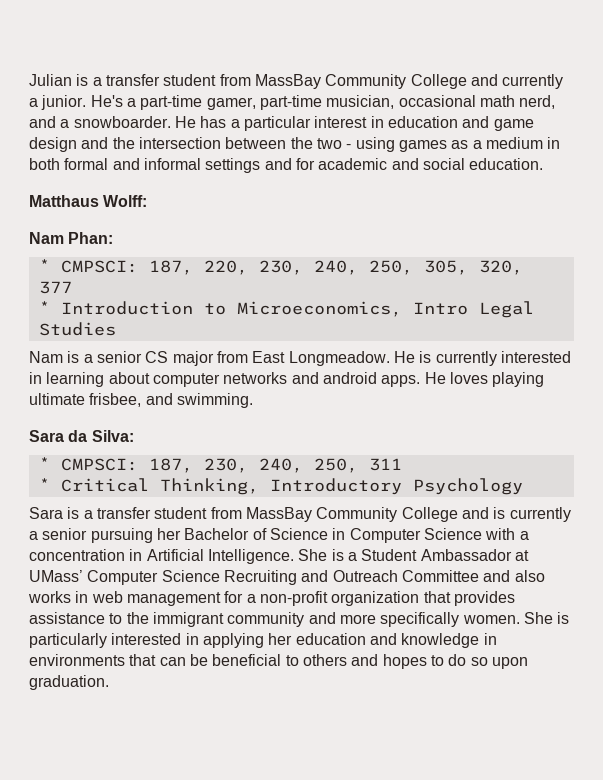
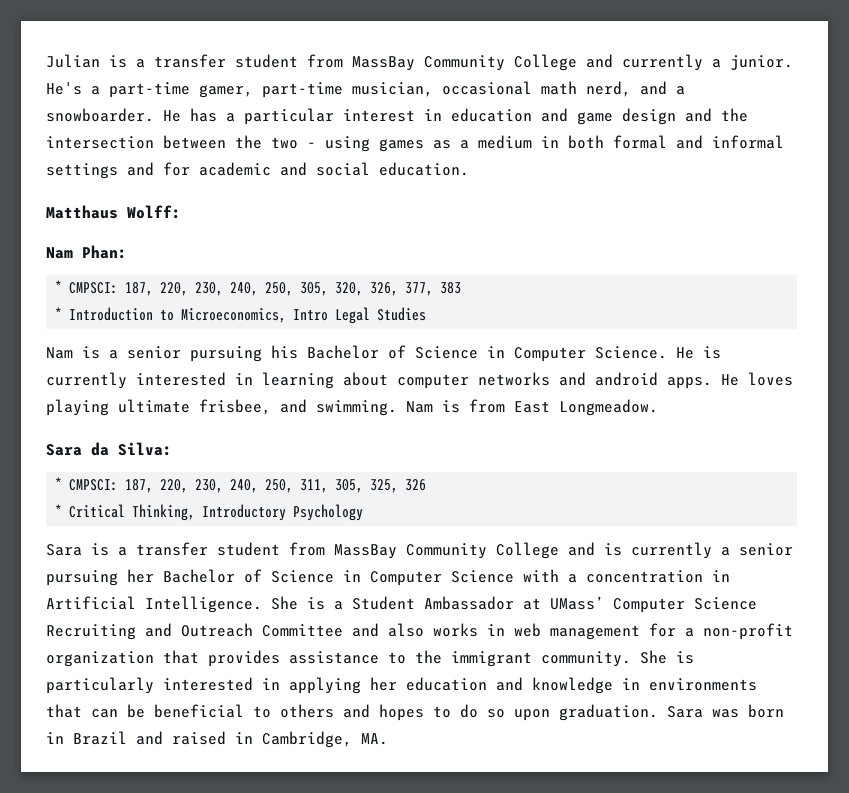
- * CMPSCI: 187, 220, 230, 240, 250, 305, 320, 377
+ * CMPSCI: 187, 220, 230, 240, 250, 305, 320, 326, 377, 383
- Nam is a senior CS major from East Longmeadow.
+ Nam is a senior pursuing his Bachelor of Science in Computer Science.
+ Nam is from East Longmeadow.
- * CMPSCI: 187, 230, 240, 250, 311
+ * CMPSCI: 187, 220, 230, 240, 250, 311, 305, 325, 326
- She is a Student Ambassador at UMass’ Computer Science Recruiting and Outreach Committee and also works in web management for a non-profit organization that provides assistance to the immigrant community and more specifically women.
+ She is a Student Ambassador at UMass’ Computer Science Recruiting and Outreach Committee and also works in web management for a non-profit organization that provides assistance to the immigrant community.
+ Sara was born in Brazil and raised in Cambridge, MA.

